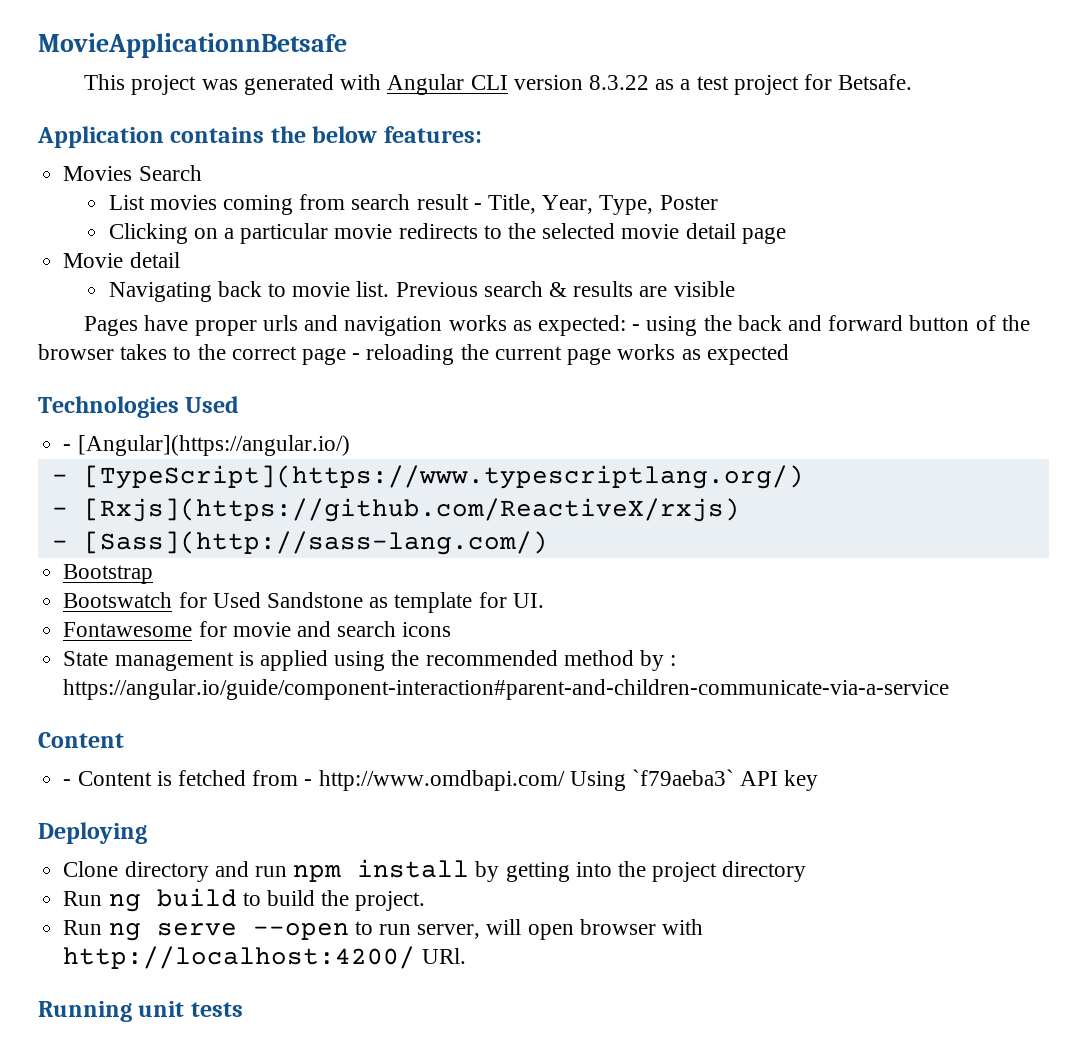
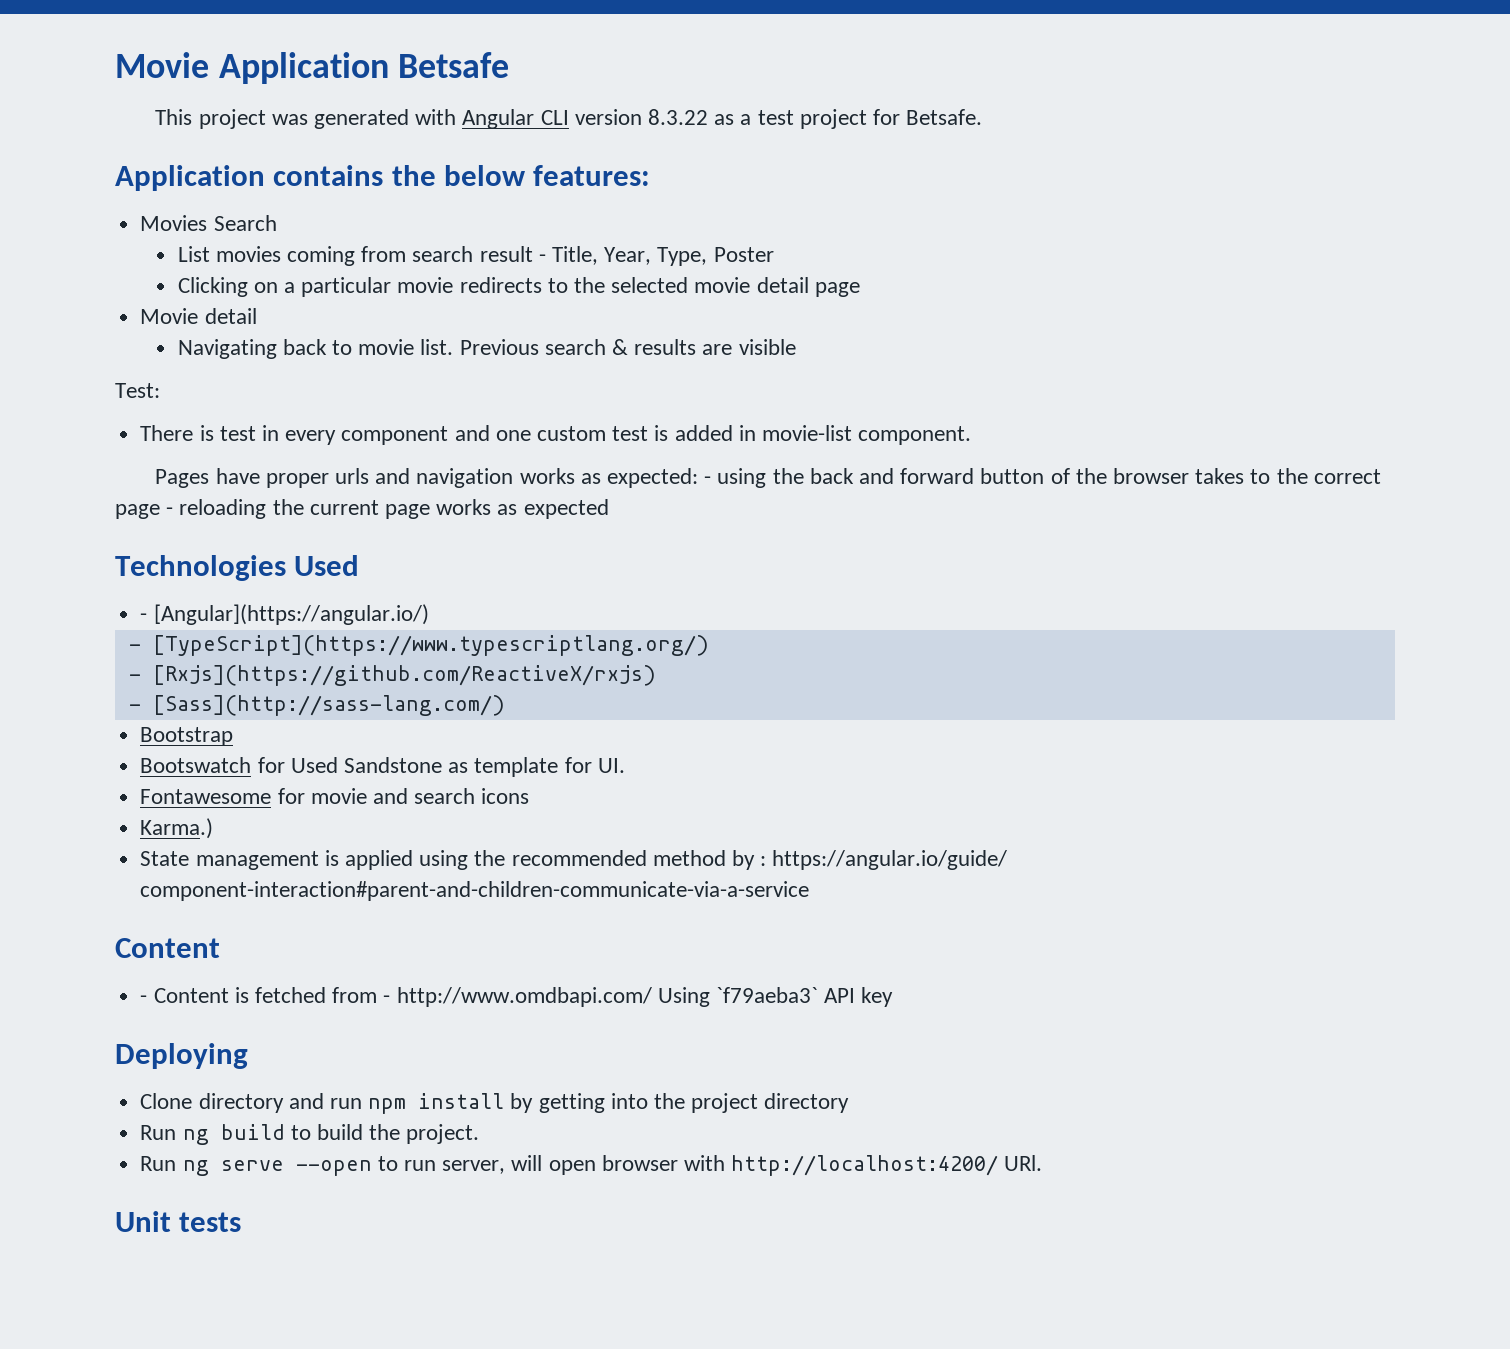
- MovieApplicationnBetsafe
+ Movie Application Betsafe
+ Test:
+ There is test in every component and one custom test is added in movie-list component.
+ Karma.)
- State management is applied using the recommended method by : https://angular.io/guide/component-interaction#parent-and-children-communicate-via-a-service
+ State management is applied using the recommended method by : https://angular.io/guide/ component-interaction#parent-and-children-communicate-via-a-service
- Running unit tests
+ Unit tests

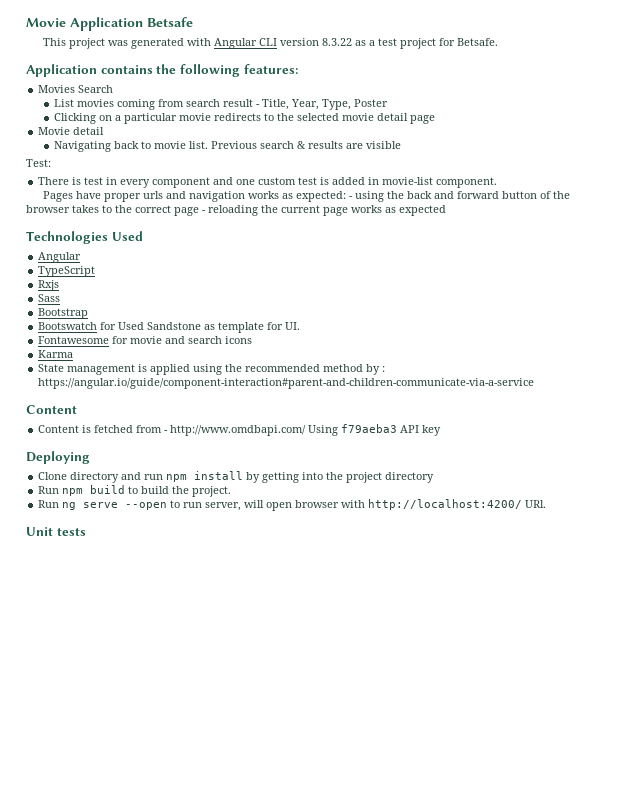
- Application contains the below features:
+ Application contains the following features:
  Technologies Used
- - [Angular](https://angular.io/)
- - [TypeScript](https://www.typescriptlang.org/)
- - [Rxjs](https://github.com/ReactiveX/rxjs)
- - [Sass](http://sass-lang.com/)
+ Angular
+ TypeScript
+ Rxjs
+ Sass
- Karma.)
+ Karma
- State management is applied using the recommended method by : https://angular.io/guide/ component-interaction#parent-and-children-communicate-via-a-service
+ State management is applied using the recommended method by : https://angular.io/guide/component-interaction#parent-and-children-communicate-via-a-service
- - Content is fetched from - http://www.omdbapi.com/ Using `f79aeba3` API key
+ Content is fetched from - http://www.omdbapi.com/ Using f79aeba3 API key
- Run ng build to build the project.
+ Run npm build to build the project.

